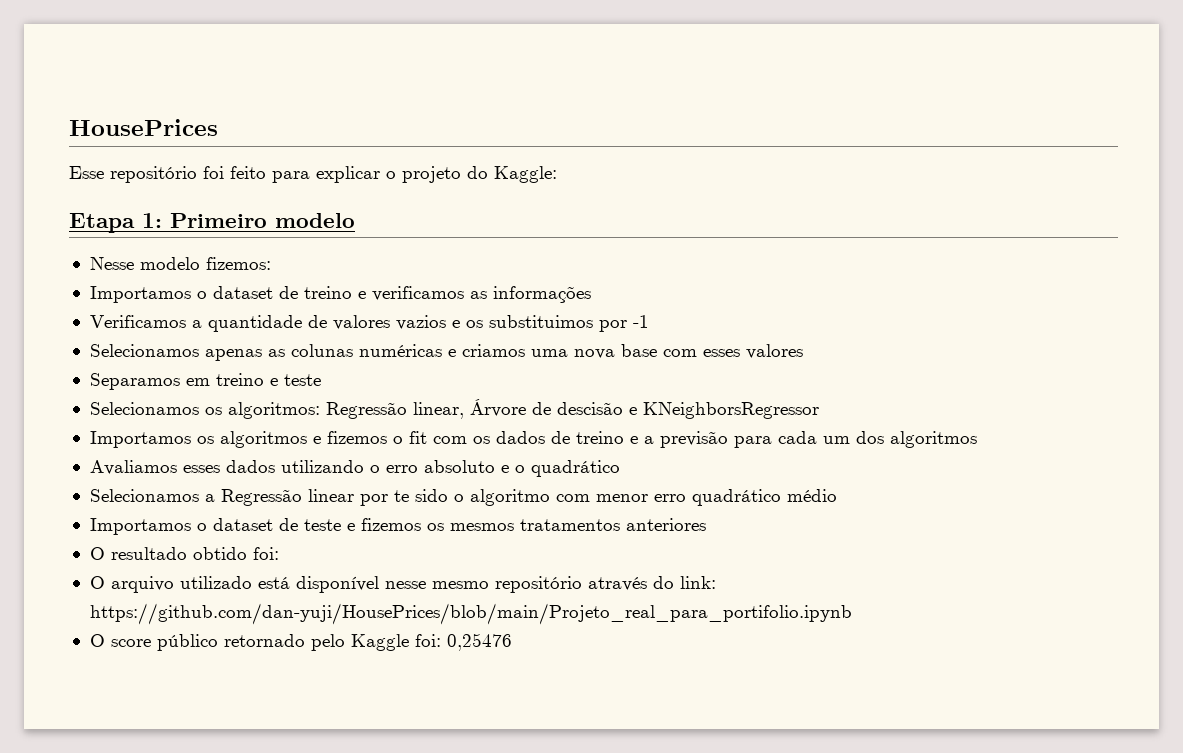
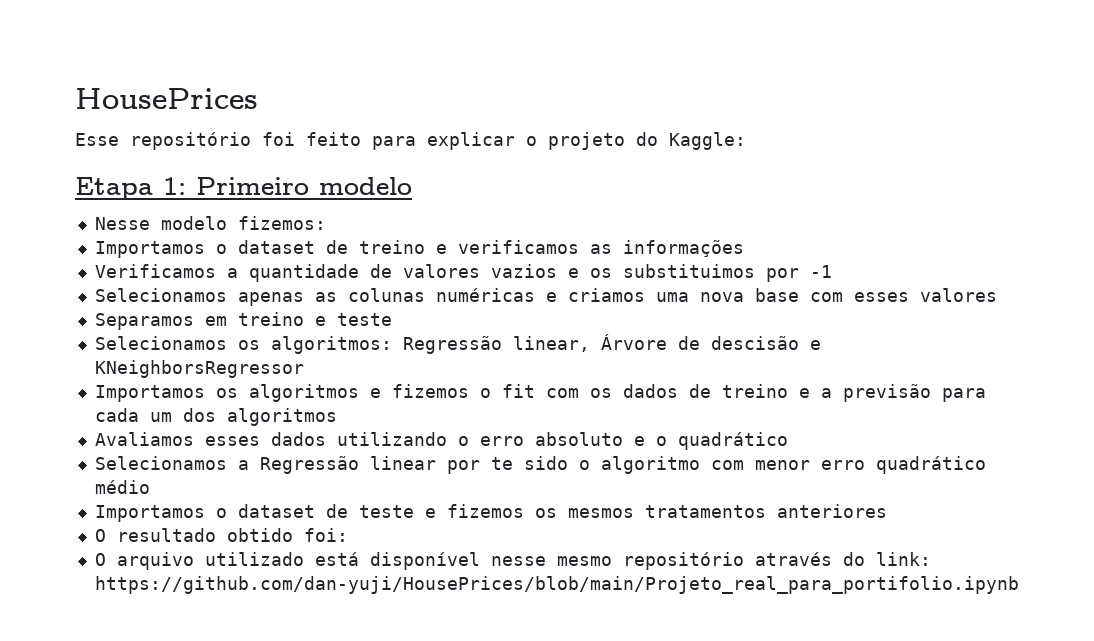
- O score público retornado pelo Kaggle foi: 0,25476

